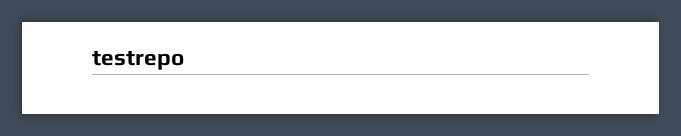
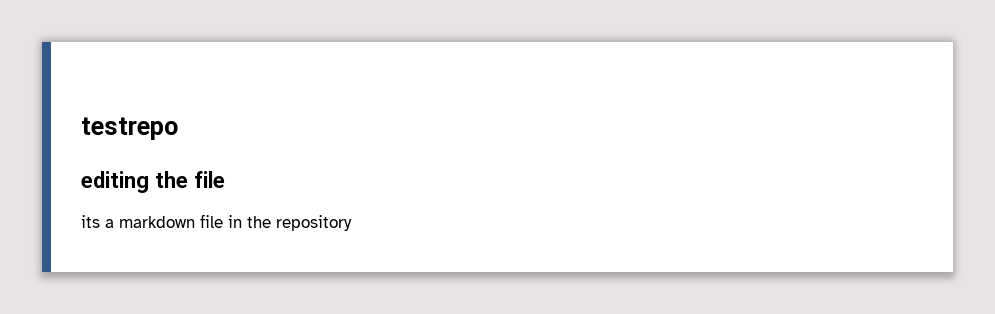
+ editing the file
+ its a markdown file in the repository

